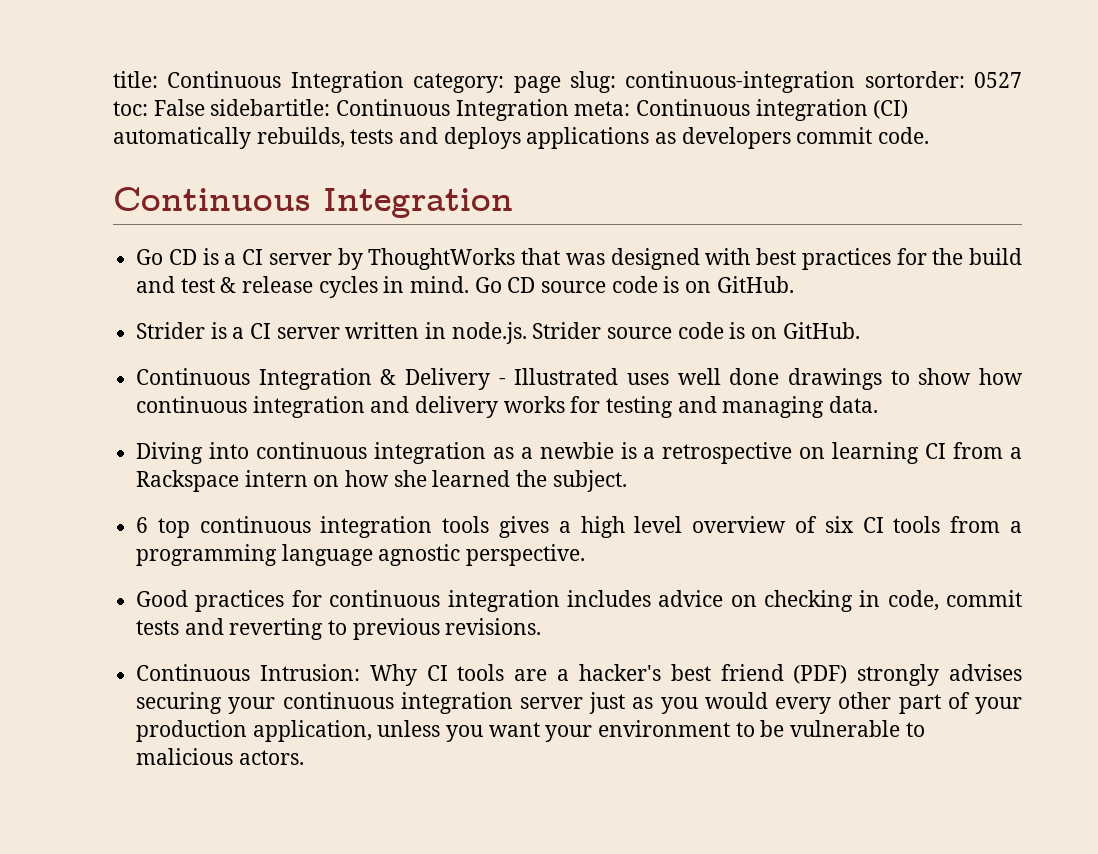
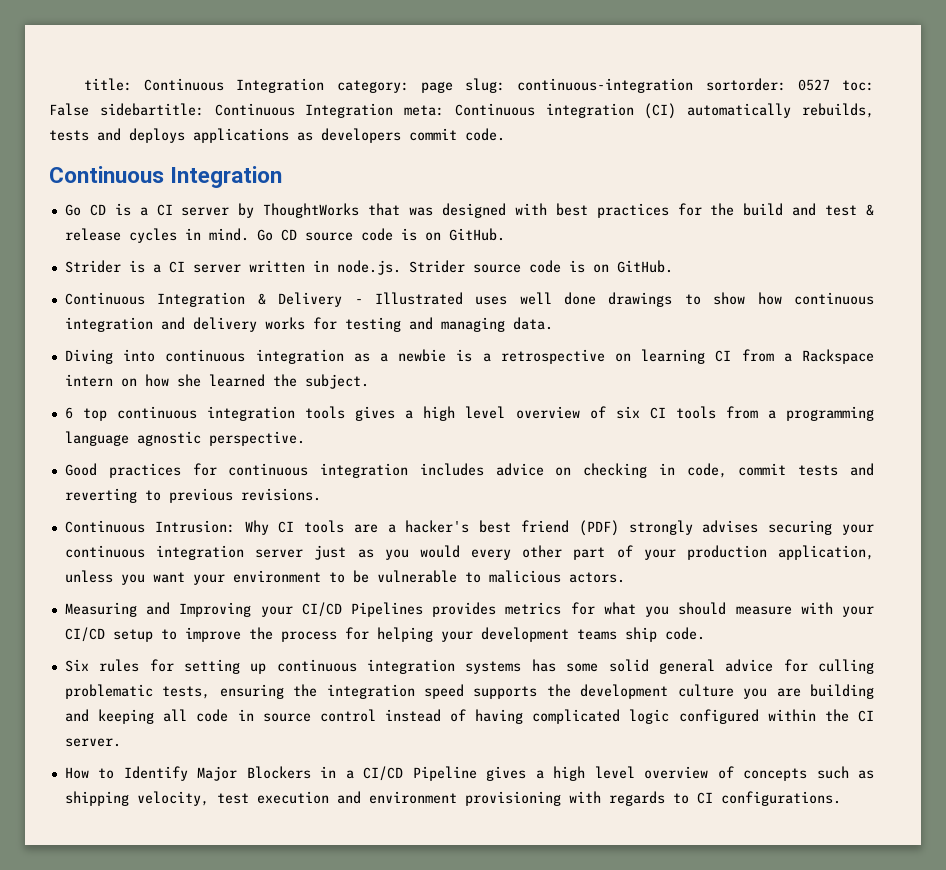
+ Measuring and Improving your CI/CD Pipelines provides metrics for what you should measure with your CI/CD setup to improve the process for helping your development teams ship code.
+ Six rules for setting up continuous integration systems has some solid general advice for culling problematic tests, ensuring the integration speed supports the development culture you are building and keeping all code in source control instead of having complicated logic configured within the CI server.
+ How to Identify Major Blockers in a CI/CD Pipeline gives a high level overview of concepts such as shipping velocity, test execution and environment provisioning with regards to CI configurations.

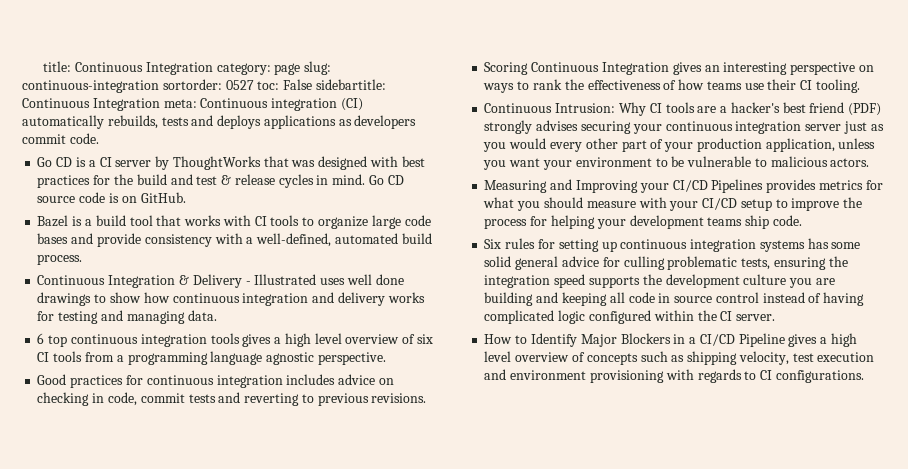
  title: Continuous Integration category: page slug: continuous-integration sortorder: 0527 toc: False sidebartitle: Continuous Integration meta: Continuous integration (CI) automatically rebuilds, tests and deploys applications as developers commit code.
- Continuous Integration
- Strider is a CI server written in node.js. Strider source code is on GitHub.
+ Bazel is a build tool that works with CI tools to organize large code bases and provide consistency with a well-defined, automated build process.
- Diving into continuous integration as a newbie is a retrospective on learning CI from a Rackspace intern on how she learned the subject.
+ Scoring Continuous Integration gives an interesting perspective on ways to rank the effectiveness of how teams use their CI tooling.

